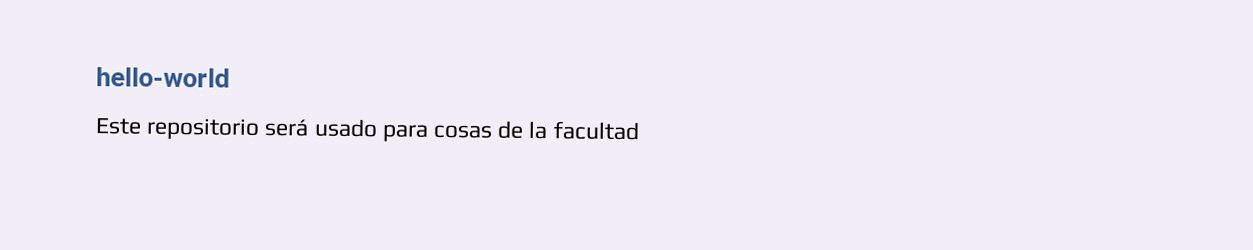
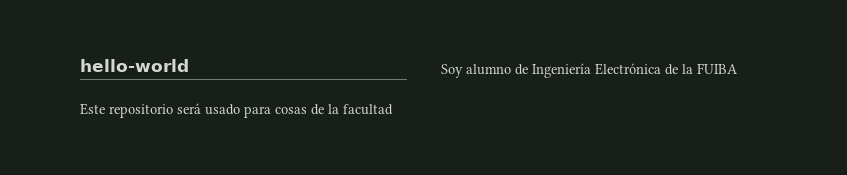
- Este repositorio será usado para cosas de la facultad
+ Este repositorio será usado para cosas de la facultad Soy alumno de Ingeniería Electrónica de la FUIBA

